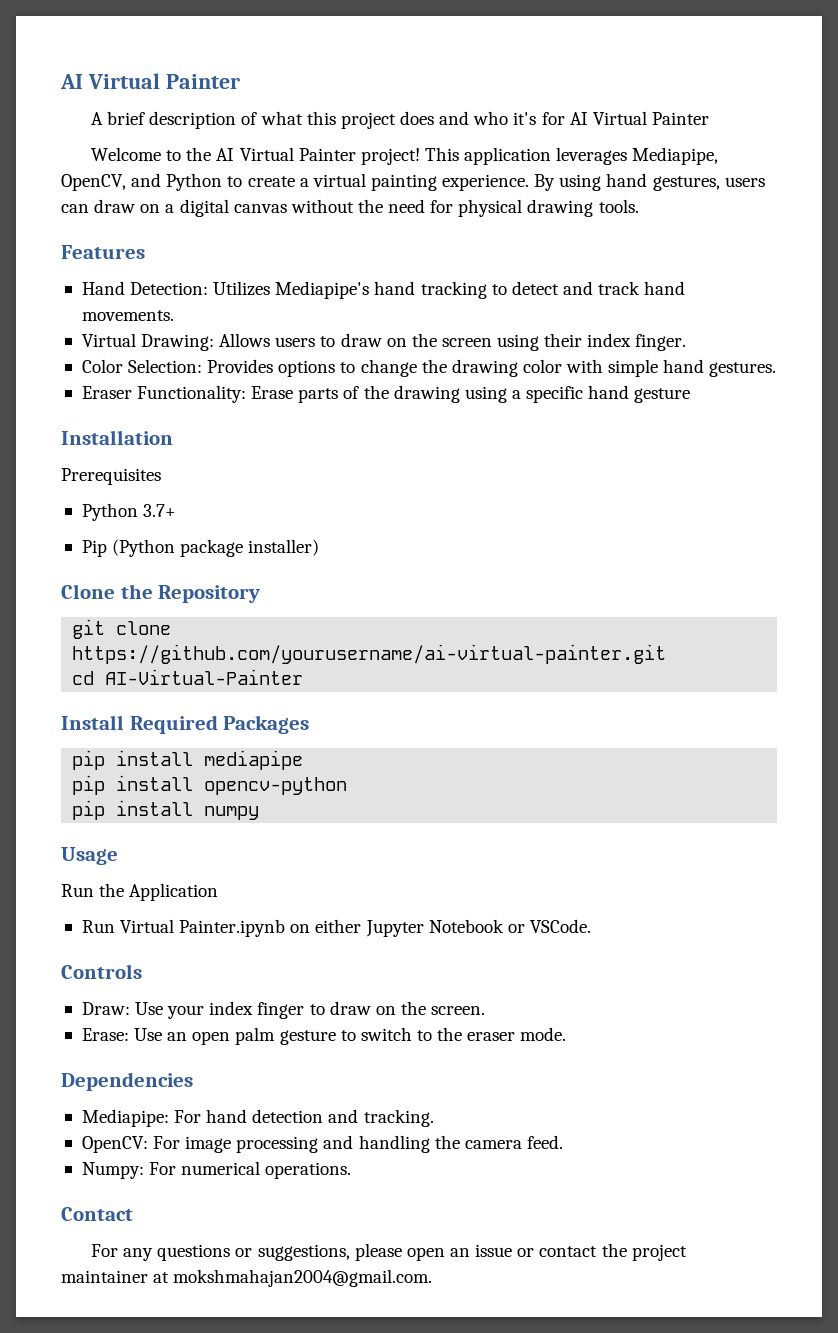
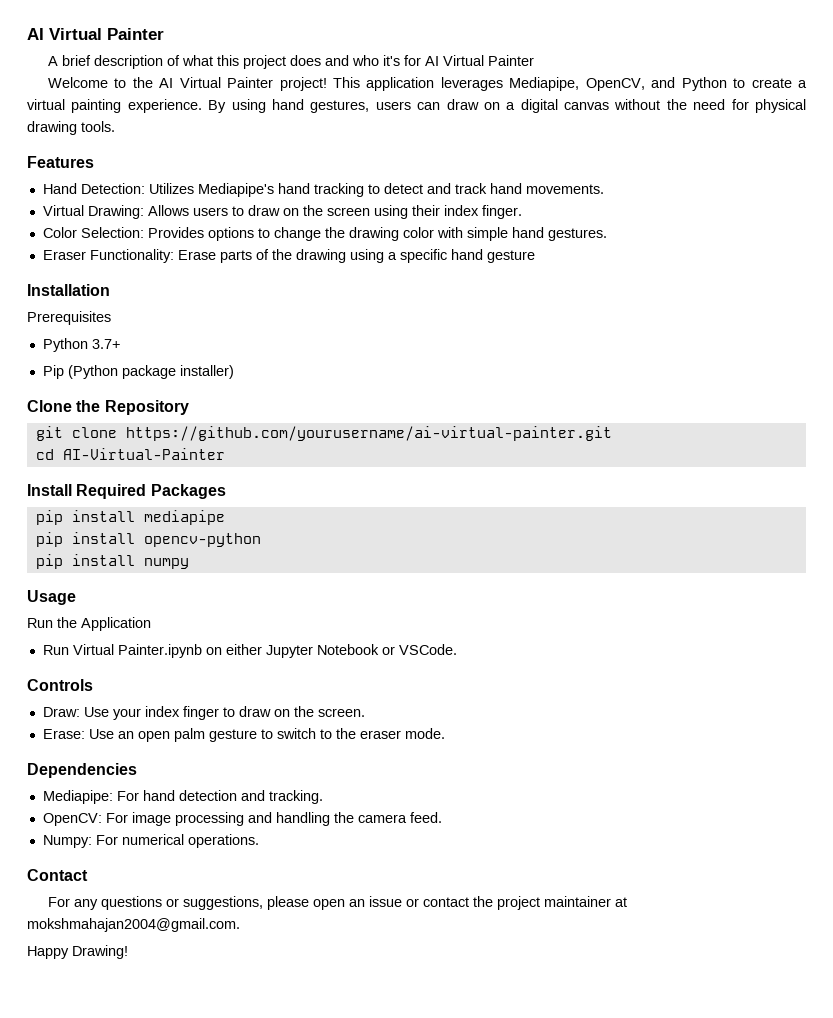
+ Happy Drawing!

